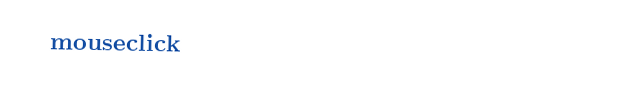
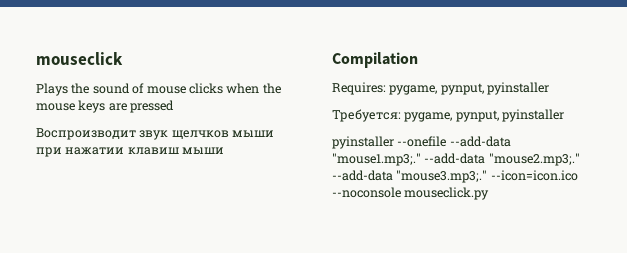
+ Plays the sound of mouse clicks when the mouse keys are pressed
+ Воспроизводит звук щелчков мыши при нажатии клавиш мыши
+ Compilation
+ Requires: pygame, pynput, pyinstaller
+ Требуется: pygame, pynput, pyinstaller
+ pyinstaller --onefile --add-data "mouse1.mp3;." --add-data "mouse2.mp3;." --add-data "mouse3.mp3;." --icon=icon.ico --noconsole mouseclick.py

